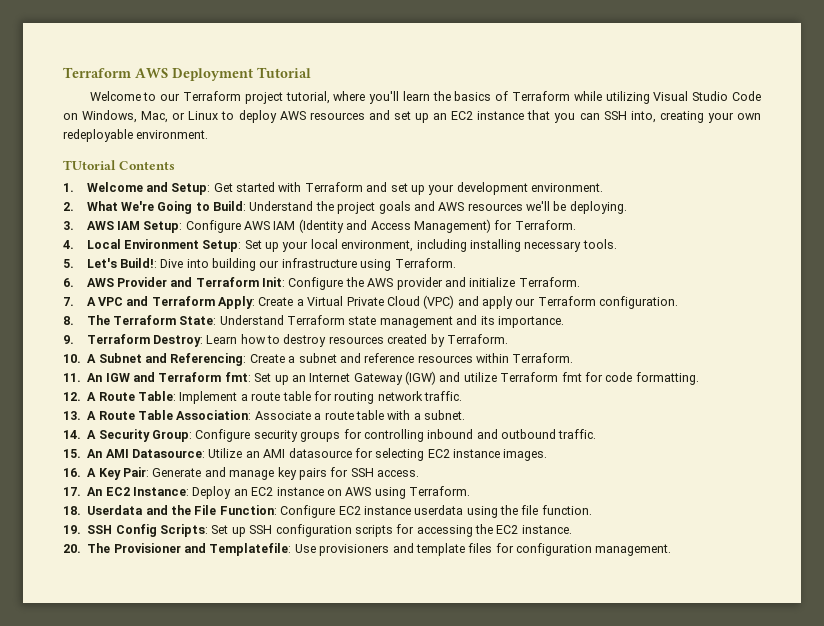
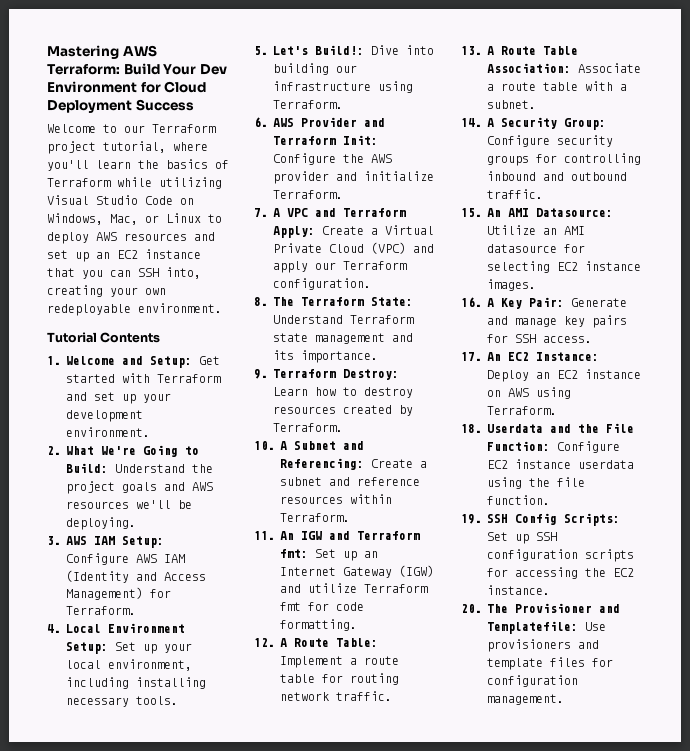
- Terraform AWS Deployment Tutorial
+ Mastering AWS Terraform: Build Your Dev Environment for Cloud Deployment Success
- TUtorial Contents
+ Tutorial Contents

